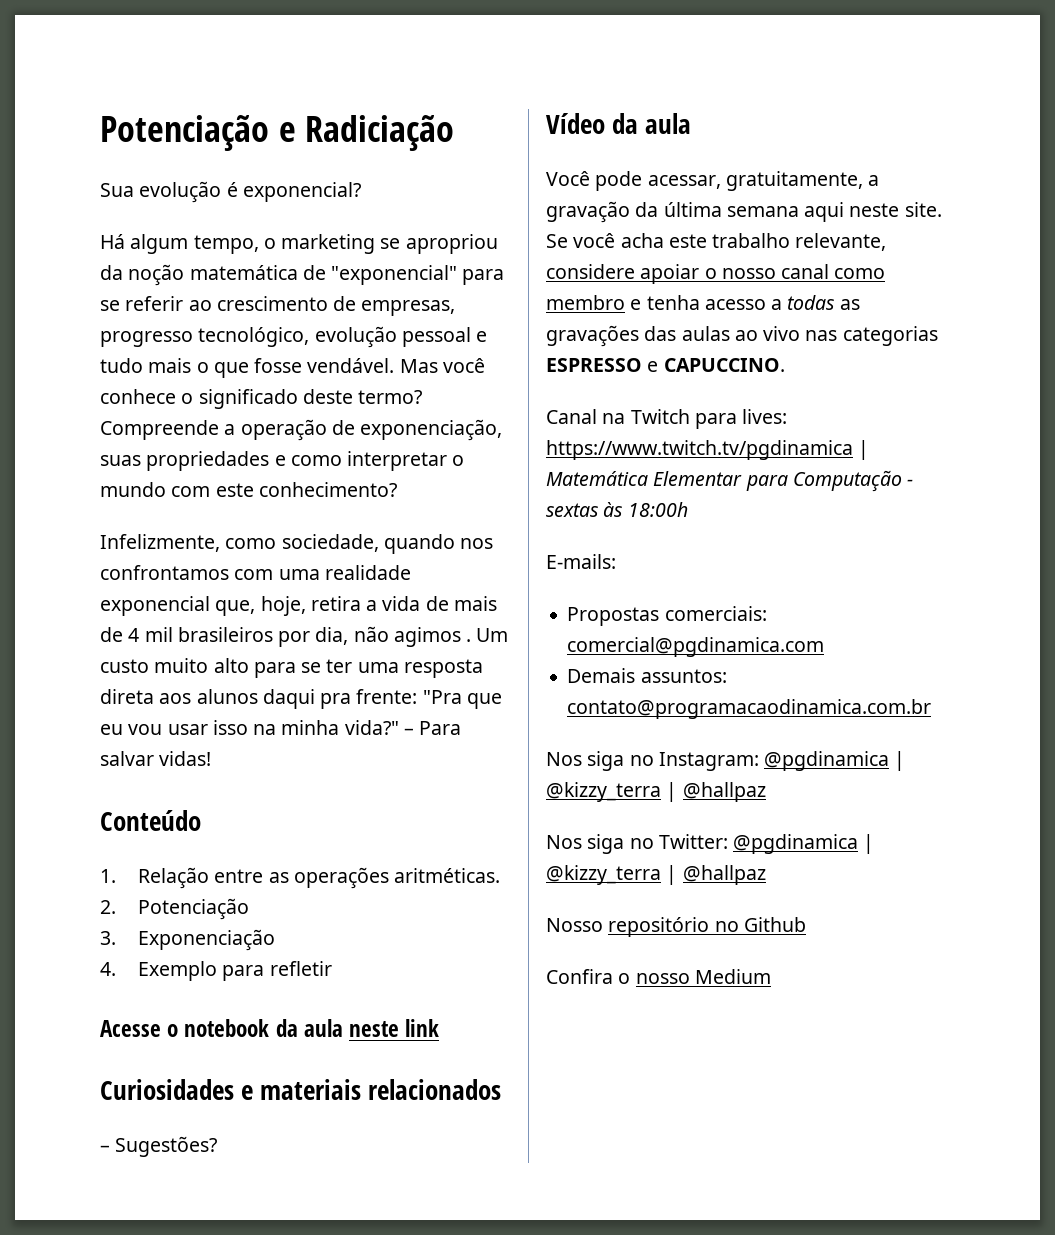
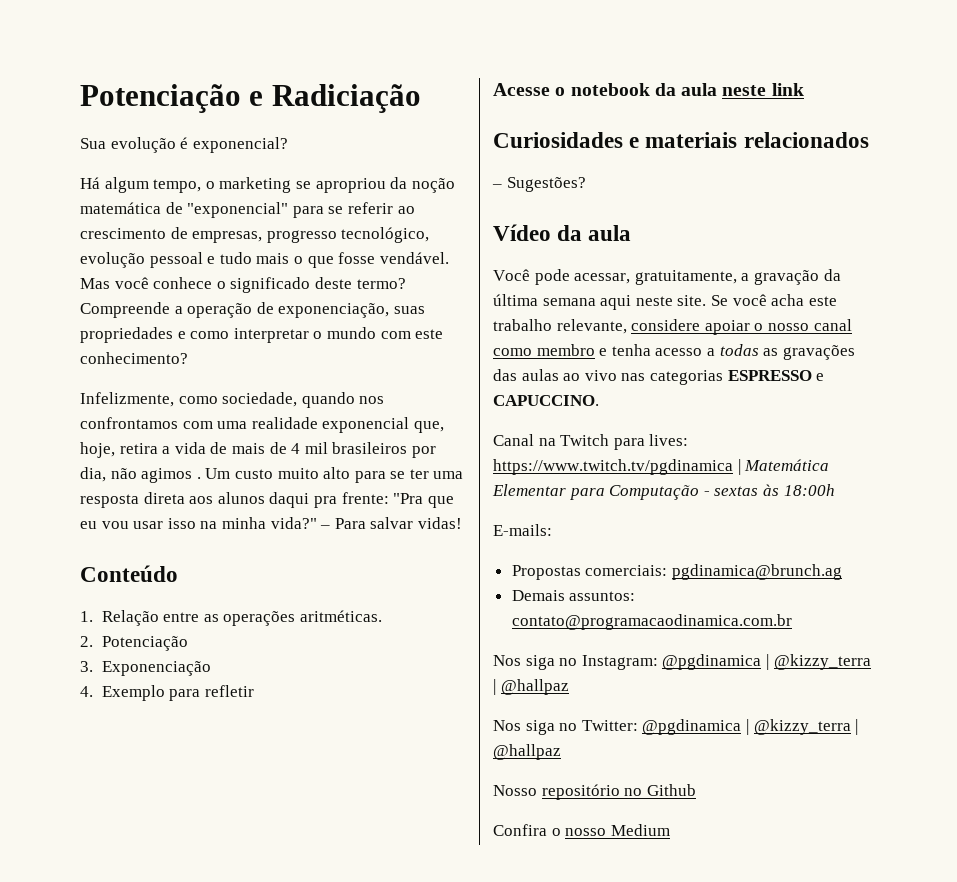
- Propostas comerciais: comercial@pgdinamica.com
+ Propostas comerciais: pgdinamica@brunch.ag

